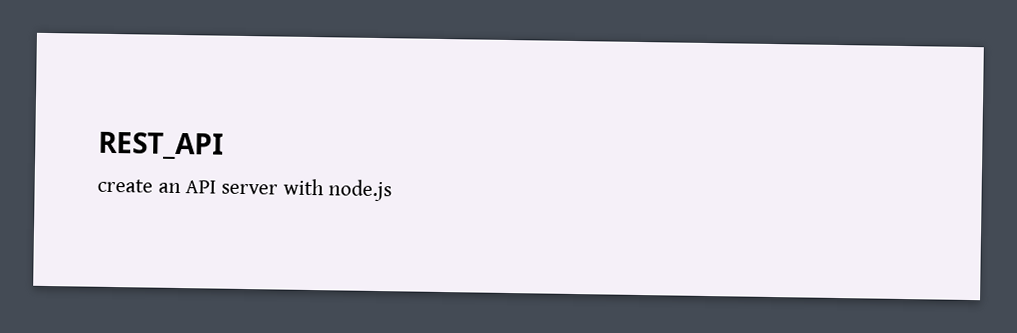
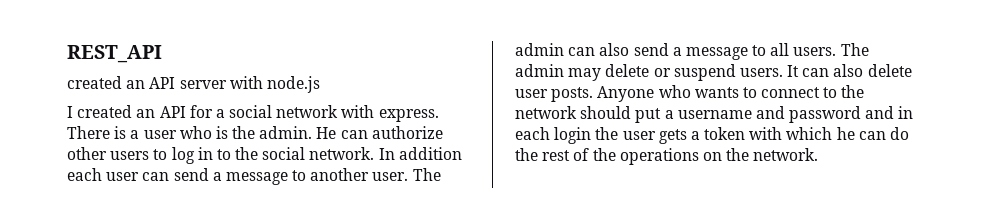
- create an API server with node.js
+ created an API server with node.js
+ I created an API for a social network with express. There is a user who is the admin. He can authorize other users to log in to the social network. In addition each user can send a message to another user. The admin can also send a message to all users. The admin may delete or suspend users. It can also delete user posts. Anyone who wants to connect to the network should put a username and password and in each login the user gets a token with which he can do the rest of the operations on the network.

